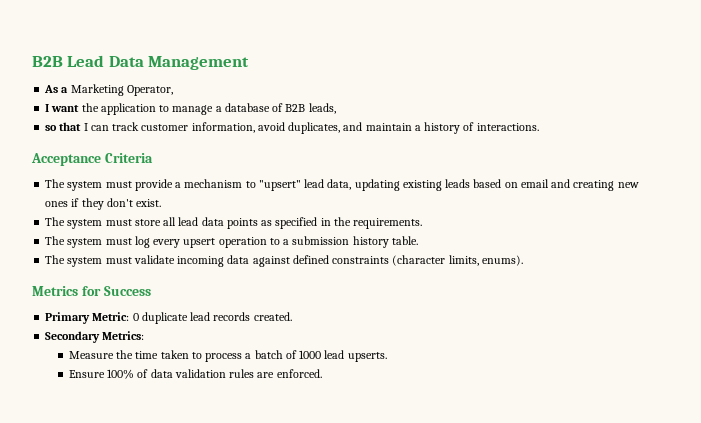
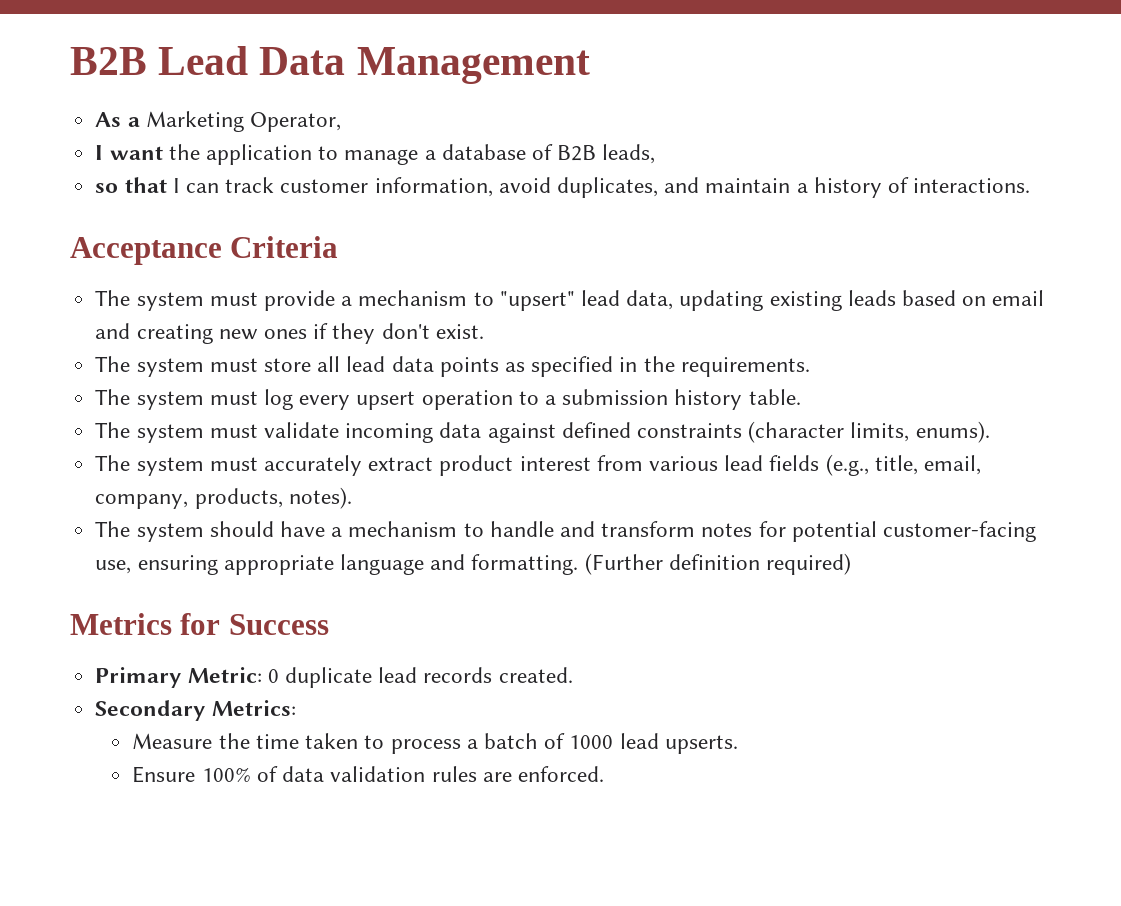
+ The system must accurately extract product interest from various lead fields (e.g., title, email, company, products, notes).
+ The system should have a mechanism to handle and transform notes for potential customer-facing use, ensuring appropriate language and formatting. (Further definition required)

